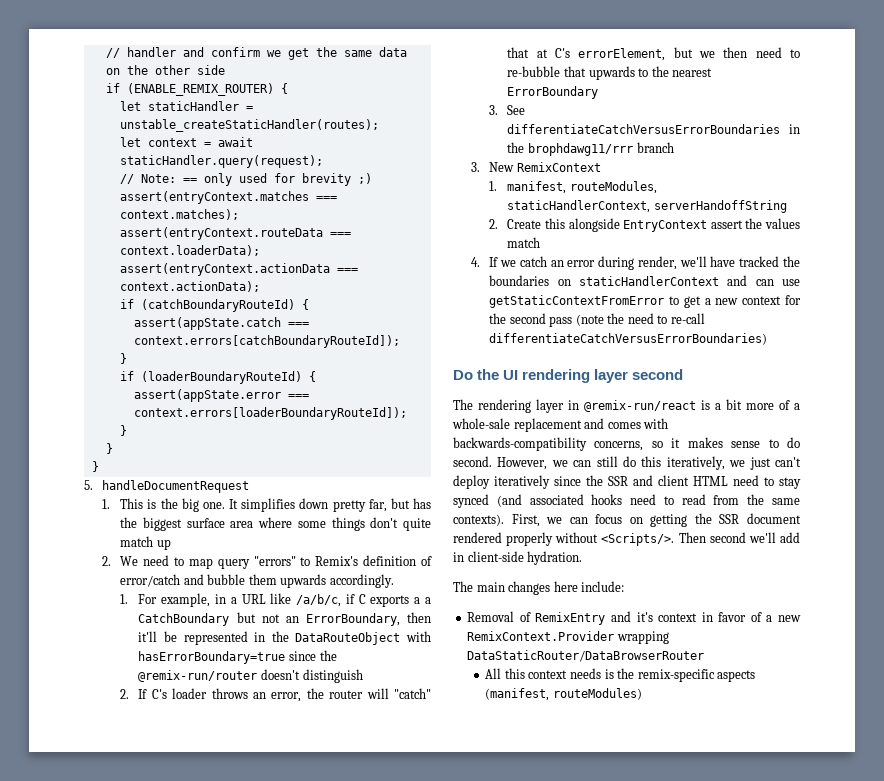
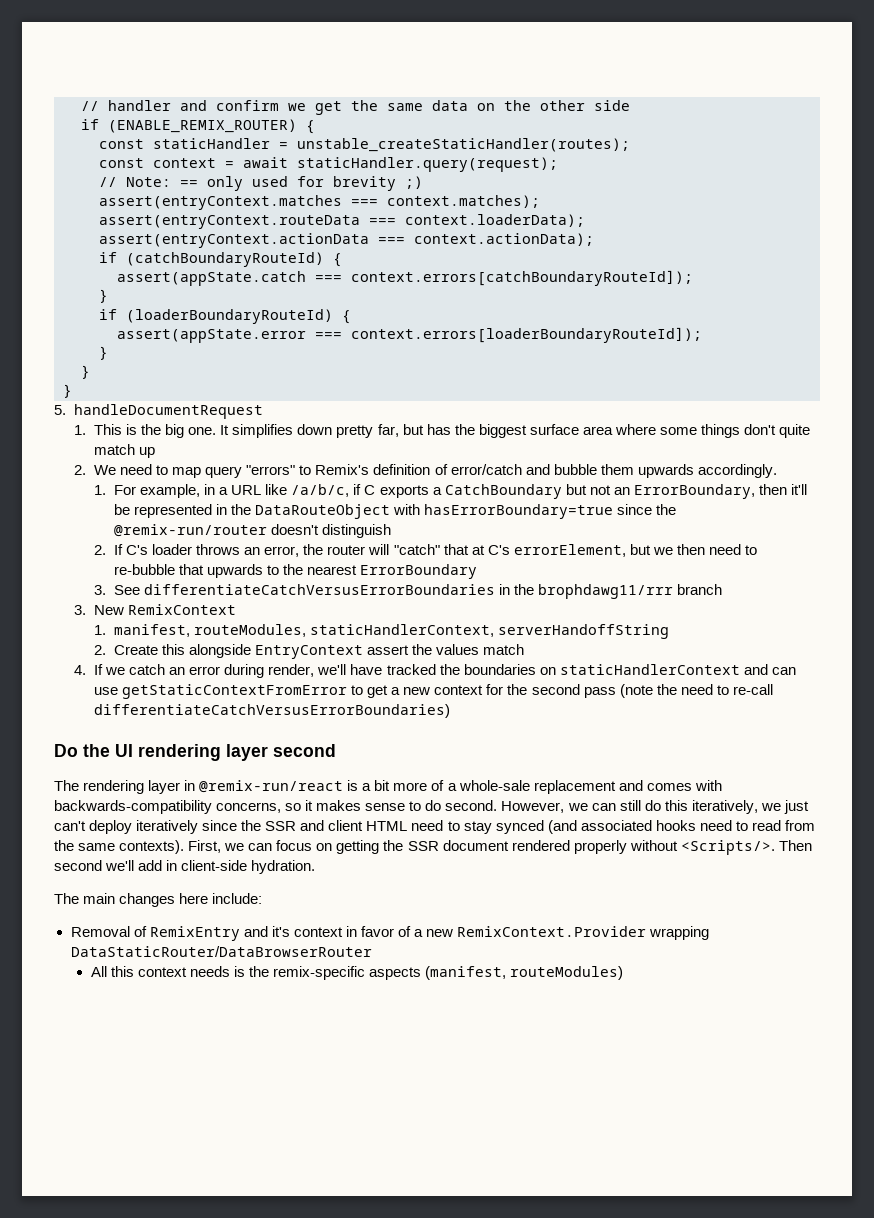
- let staticHandler = unstable_createStaticHandler(routes);
+ const staticHandler = unstable_createStaticHandler(routes);
- let context = await staticHandler.query(request);
+ const context = await staticHandler.query(request);
- 1. For example, in a URL like /a/b/c, if C exports a a CatchBoundary but not an ErrorBoundary, then it'll be represented in the DataRouteObject with hasErrorBoundary=true since the @remix-run/router doesn't distinguish
+ 1. For example, in a URL like /a/b/c, if C exports a CatchBoundary but not an ErrorBoundary, then it'll be represented in the DataRouteObject with hasErrorBoundary=true since the @remix-run/router doesn't distinguish

